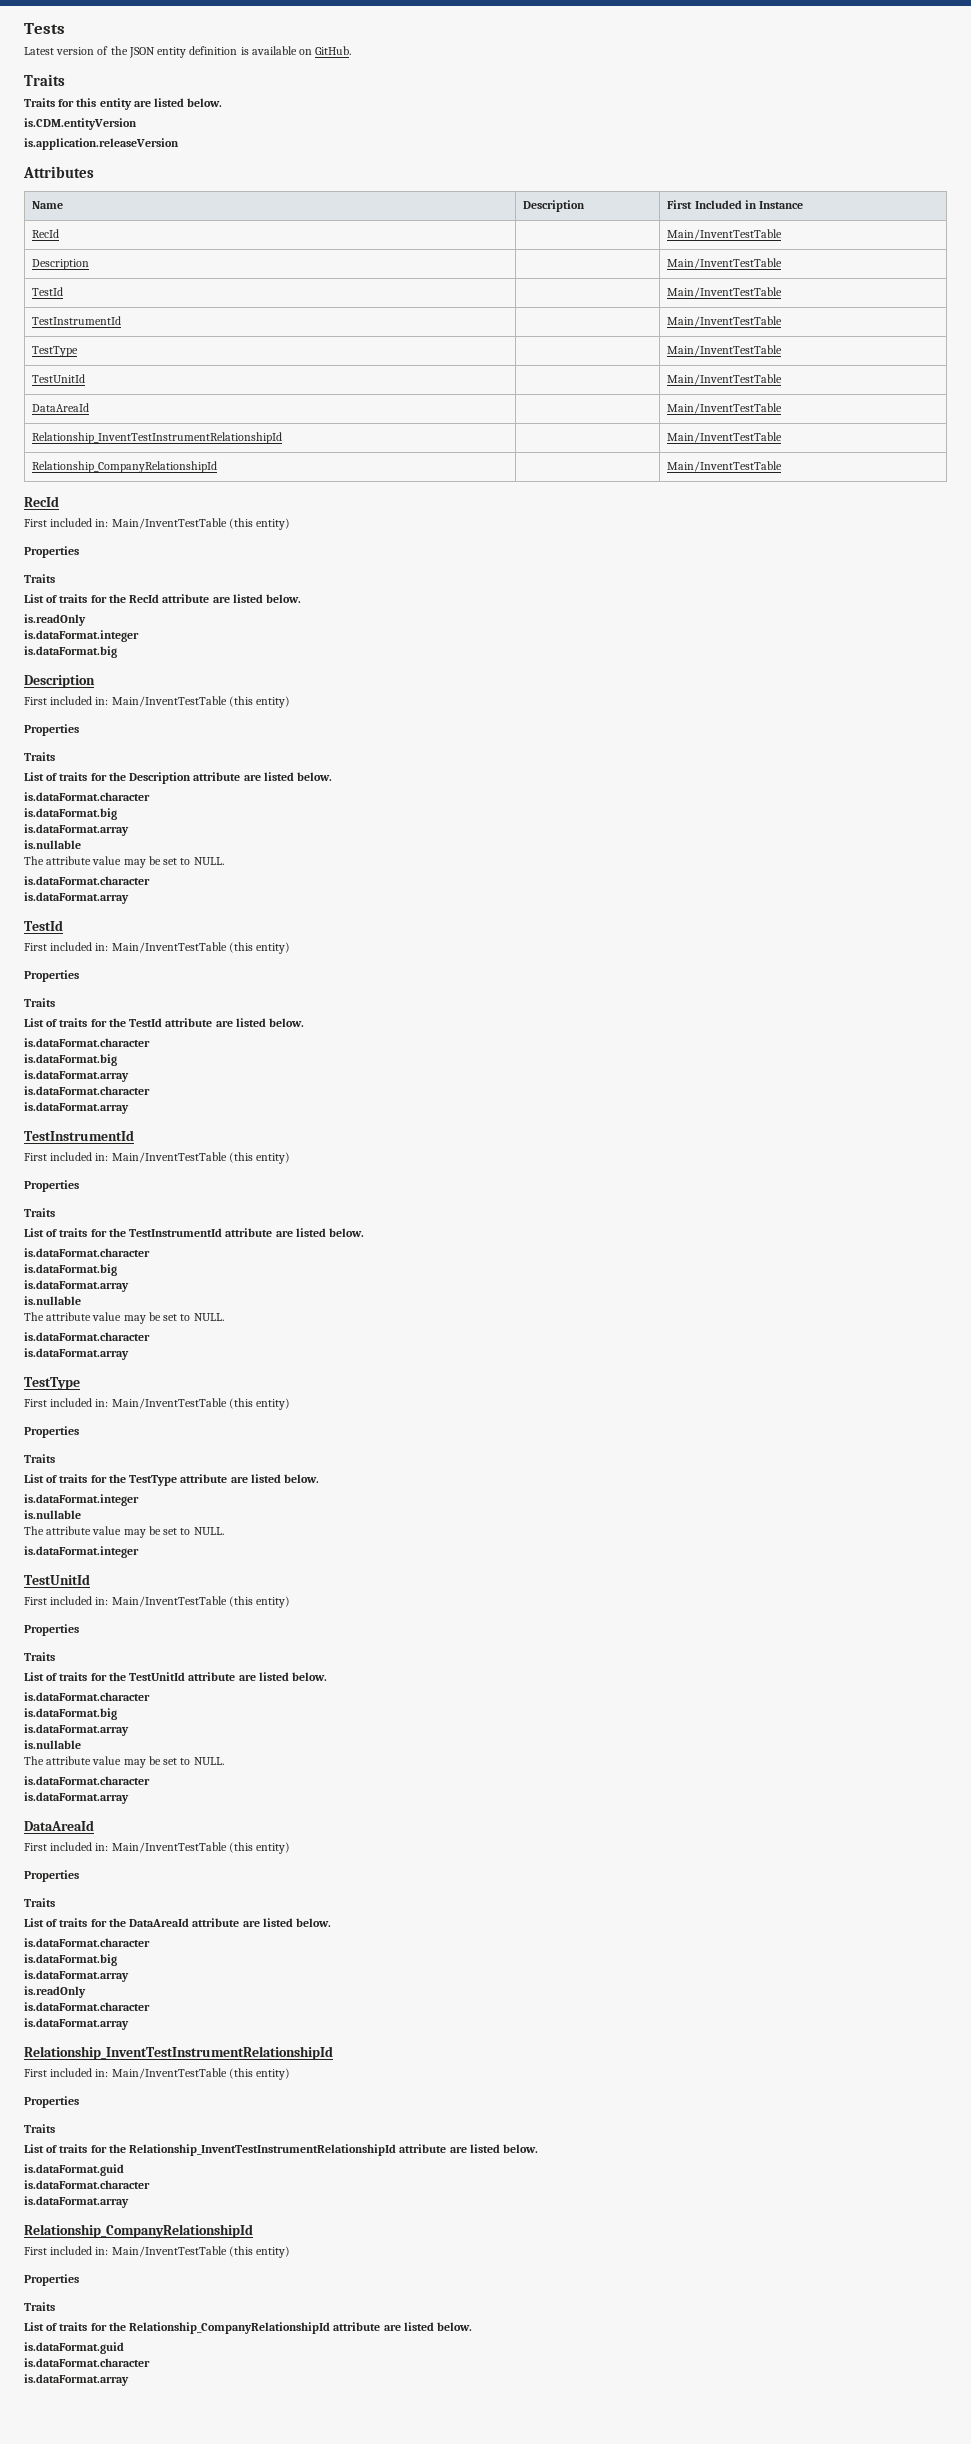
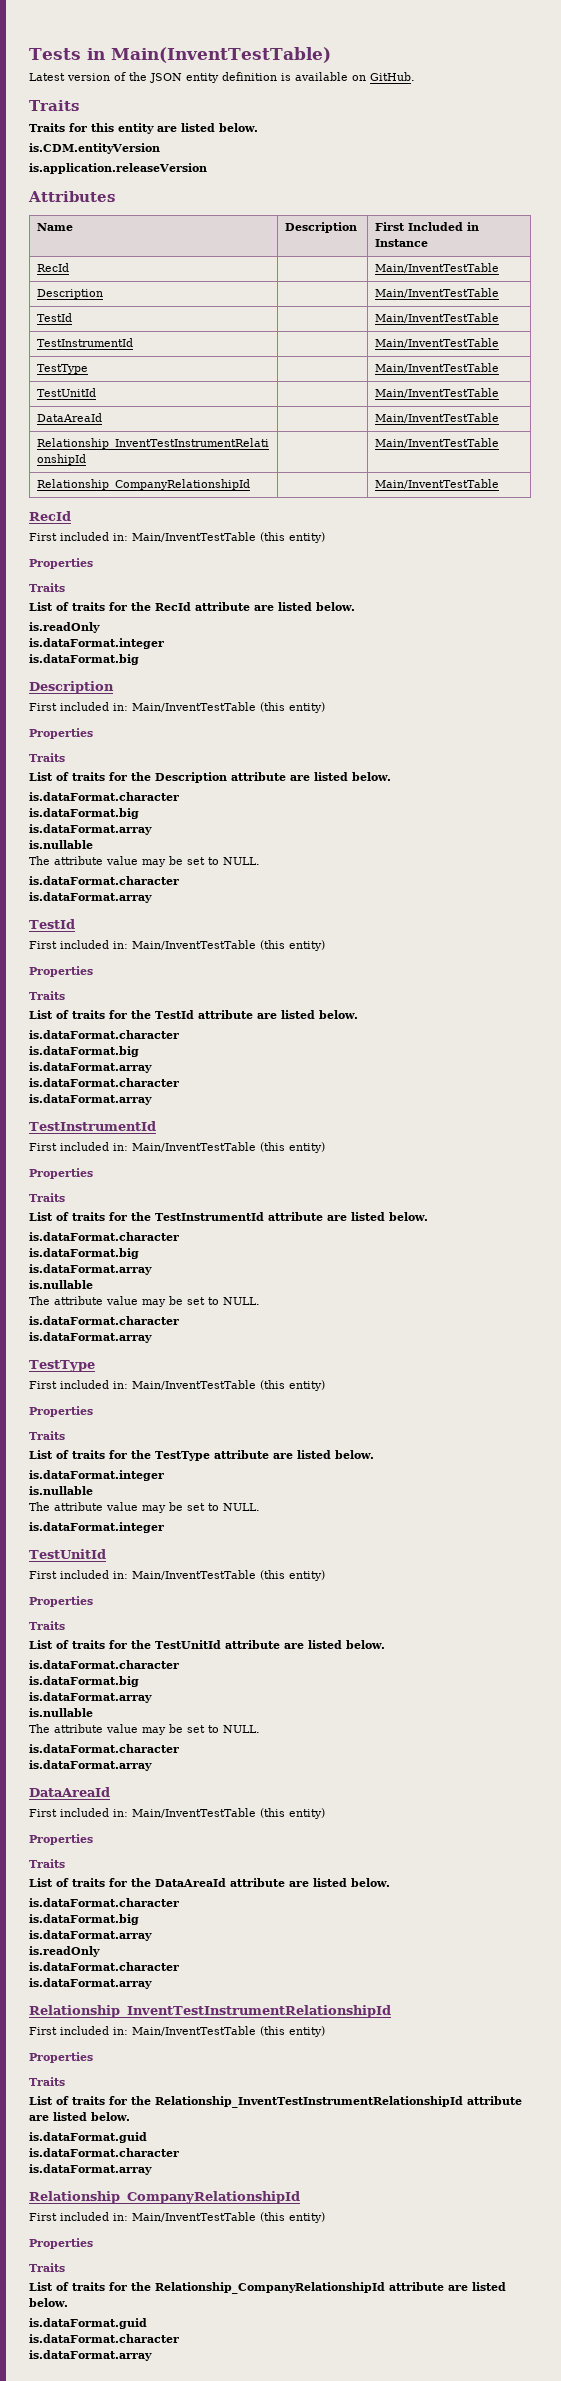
- Tests
+ Tests in Main(InventTestTable)

